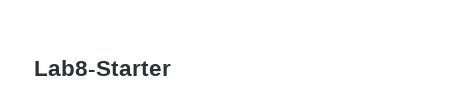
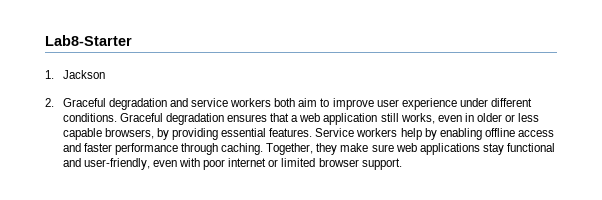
+ 1. Jackson
+ 2. Graceful degradation and service workers both aim to improve user experience under different conditions. Graceful degradation ensures that a web application still works, even in older or less capable browsers, by providing essential features. Service workers help by enabling offline access and faster performance through caching. Together, they make sure web applications stay functional and user-friendly, even with poor internet or limited browser support.

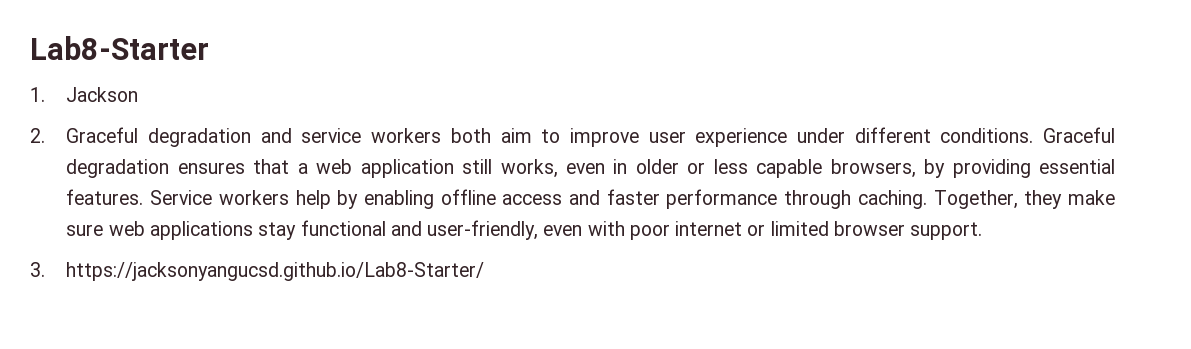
+ 3. https://jacksonyangucsd.github.io/Lab8-Starter/

